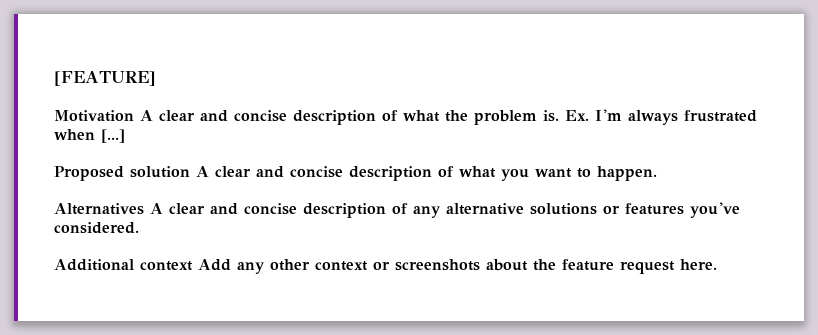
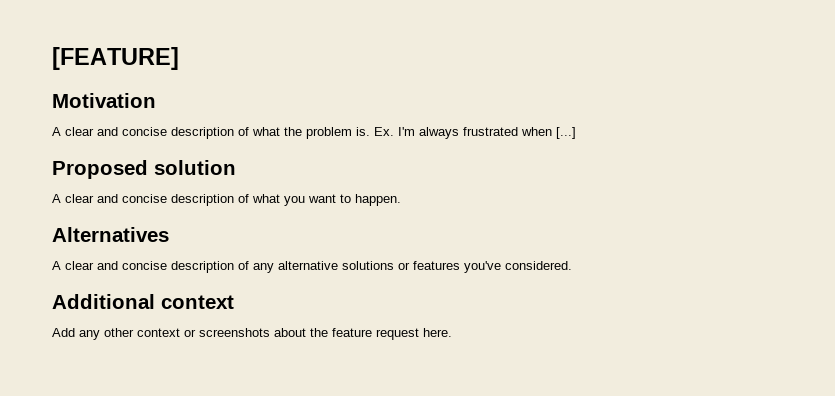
- Motivation A clear and concise description of what the problem is.
+ Motivation
+ A clear and concise description of what the problem is.
- Proposed solution A clear and concise description of what you want to happen.
+ Proposed solution
+ A clear and concise description of what you want to happen.
- Alternatives A clear and concise description of any alternative solutions or features you've considered.
+ Alternatives
+ A clear and concise description of any alternative solutions or features you've considered.
- Additional context Add any other context or screenshots about the feature request here.
+ Additional context
+ Add any other context or screenshots about the feature request here.

